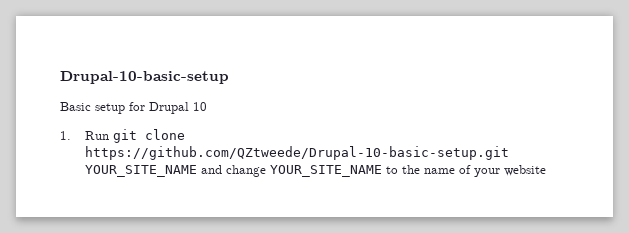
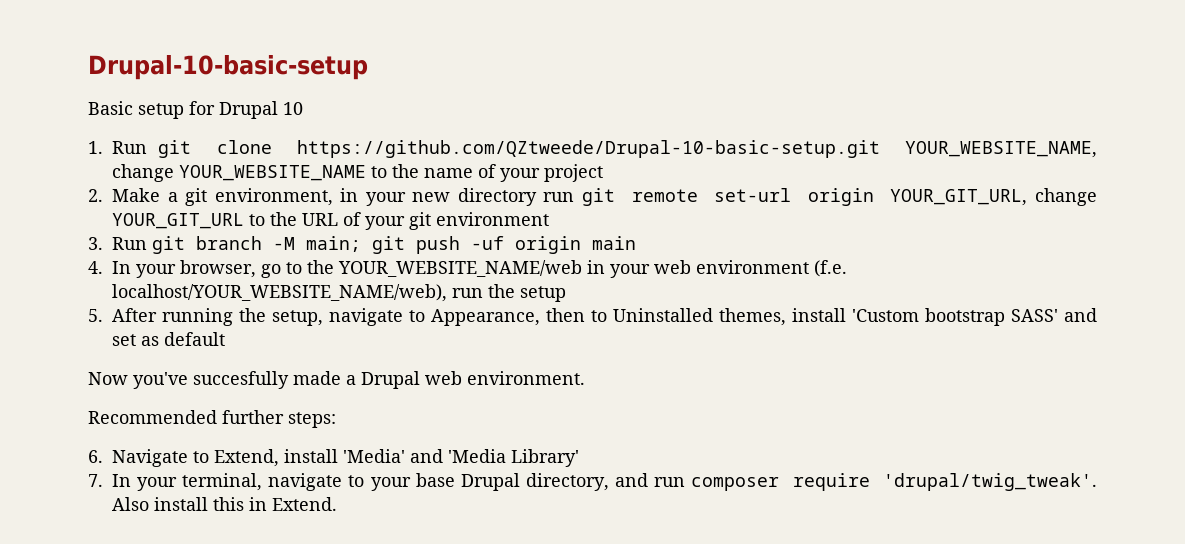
- 1. Run git clone https://github.com/QZtweede/Drupal-10-basic-setup.git YOUR_SITE_NAME and change YOUR_SITE_NAME to the name of your website
+ 1. Run git clone https://github.com/QZtweede/Drupal-10-basic-setup.git YOUR_WEBSITE_NAME, change YOUR_WEBSITE_NAME to the name of your project
+ 2. Make a git environment, in your new directory run git remote set-url origin YOUR_GIT_URL, change YOUR_GIT_URL to the URL of your git environment
+ 3. Run git branch -M main; git push -uf origin main
+ 4. In your browser, go to the YOUR_WEBSITE_NAME/web in your web environment (f.e. localhost/YOUR_WEBSITE_NAME/web), run the setup
+ 5. After running the setup, navigate to Appearance, then to Uninstalled themes, install 'Custom bootstrap SASS' and set as default
+ Now you've succesfully made a Drupal web environment.
+ Recommended further steps:
+ 6. Navigate to Extend, install 'Media' and 'Media Library'
+ 7. In your terminal, navigate to your base Drupal directory, and run composer require 'drupal/twig_tweak'. Also install this in Extend.

